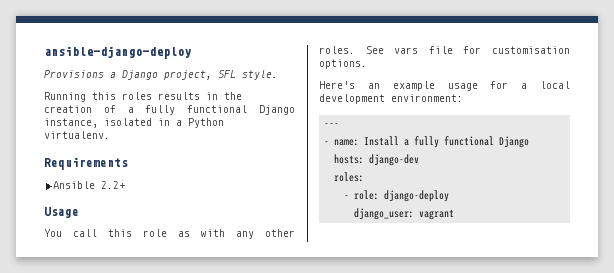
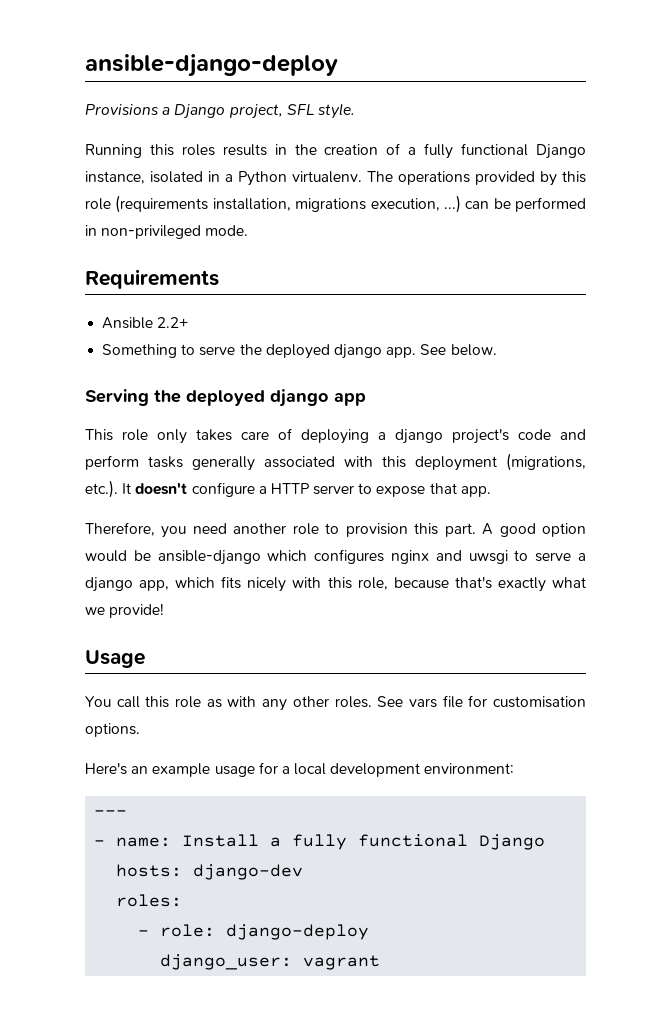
- Running this roles results in the creation of a fully functional Django instance, isolated in a Python virtualenv.
+ Running this roles results in the creation of a fully functional Django instance, isolated in a Python virtualenv. The operations provided by this role (requirements installation, migrations execution, ...) can be performed in non-privileged mode.
  Requirements
  Ansible 2.2+
+ Something to serve the deployed django app. See below.
+ Serving the deployed django app
+ This role only takes care of deploying a django project's code and perform tasks generally associated with this deployment (migrations, etc.). It doesn't configure a HTTP server to expose that app.
+ Therefore, you need another role to provision this part. A good option would be ansible-django which configures nginx and uwsgi to serve a django app, which fits nicely with this role, because that's exactly what we provide!

